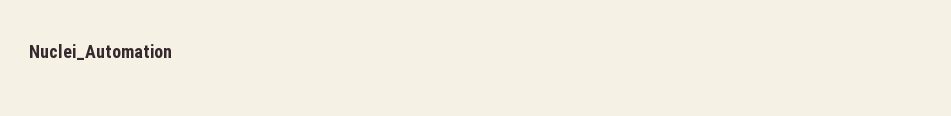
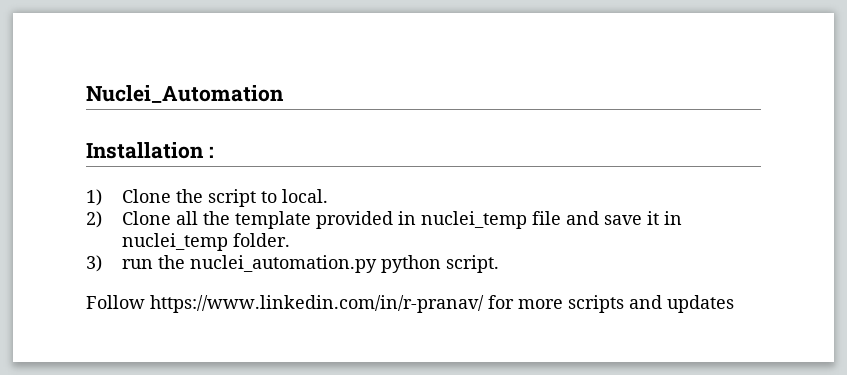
+ Installation :
+ 1) Clone the script to local.
+ 2) Clone all the template provided in nuclei_temp file and save it in nuclei_temp folder.
+ 3) run the nuclei_automation.py python script.
+ Follow https://www.linkedin.com/in/r-pranav/ for more scripts and updates

